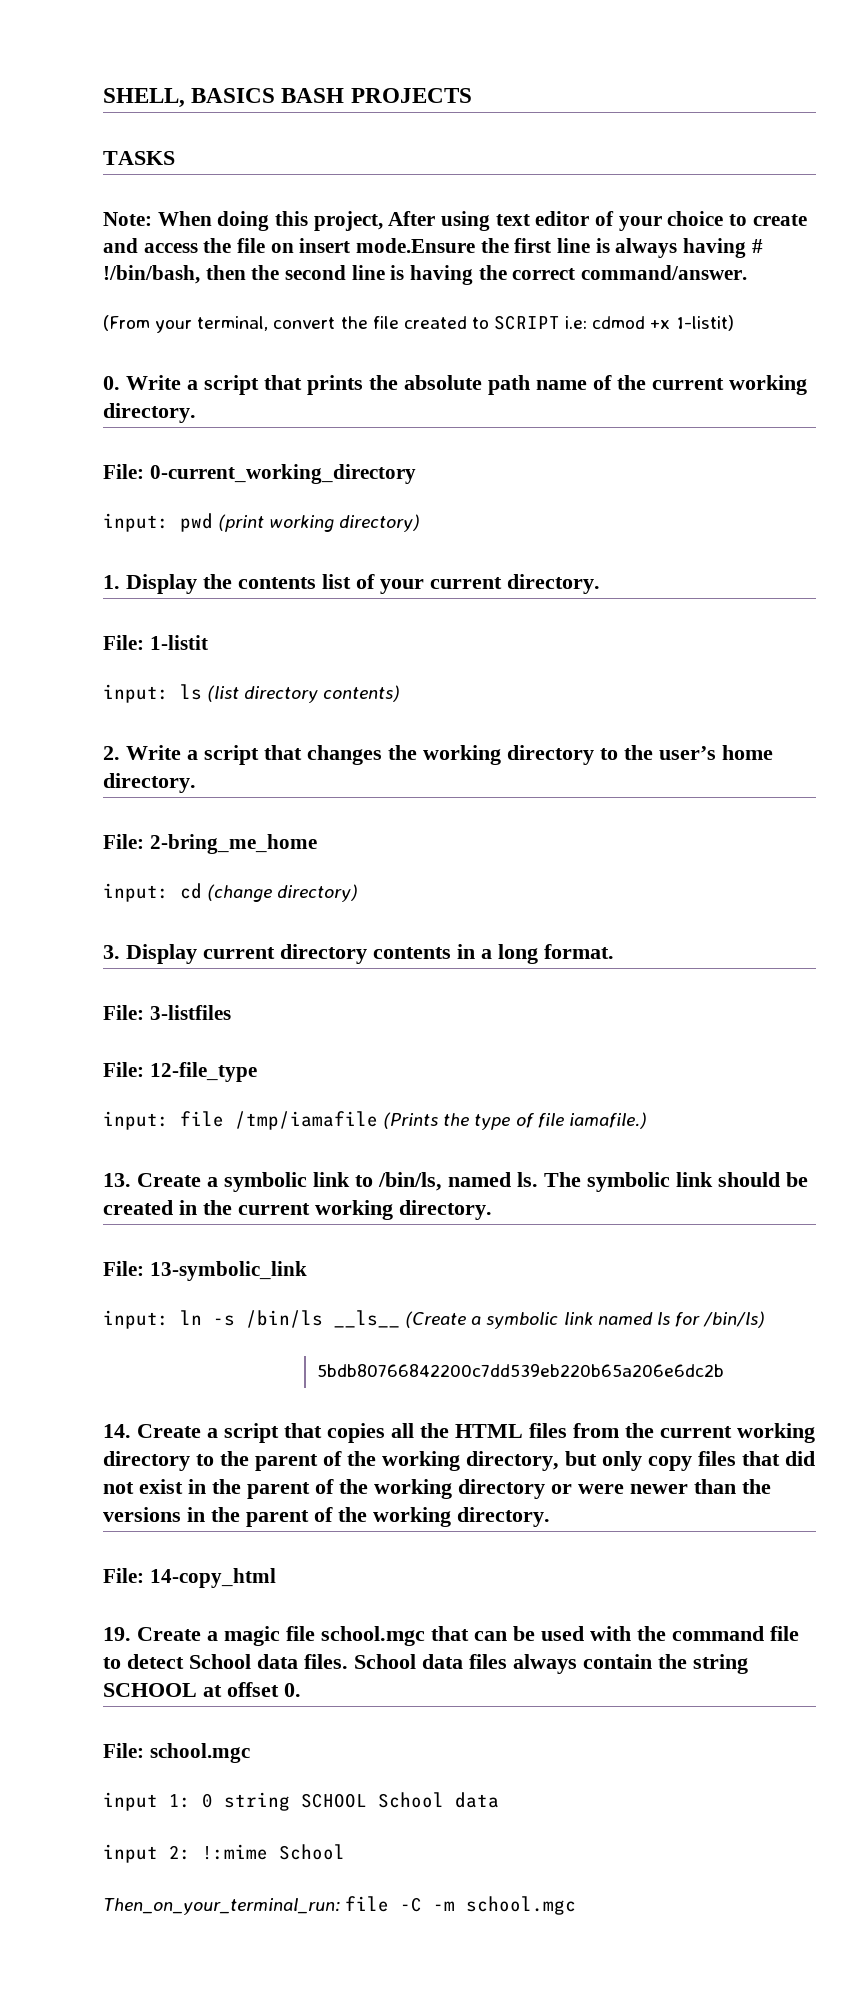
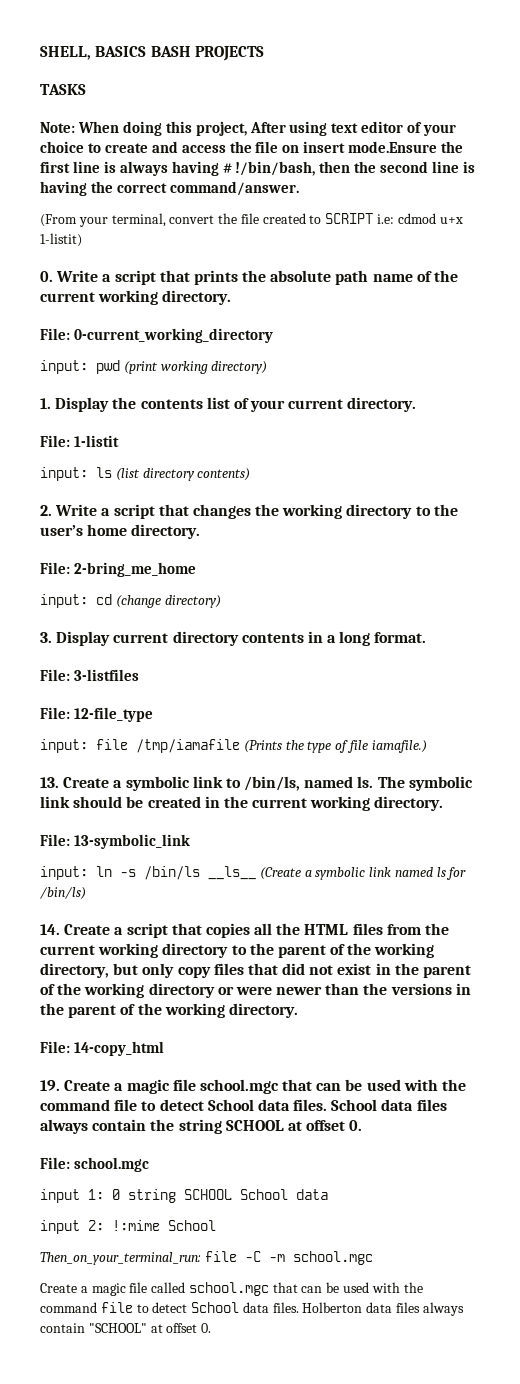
- (From your terminal, convert the file created to SCRIPT i.e: cdmod +x 1-listit)
+ (From your terminal, convert the file created to SCRIPT i.e: cdmod u+x 1-listit)
- 5bdb80766842200c7dd539eb220b65a206e6dc2b
+ Create a magic file called school.mgc that can be used with the command file to detect School data files. Holberton data files always contain "SCHOOL" at offset 0.

